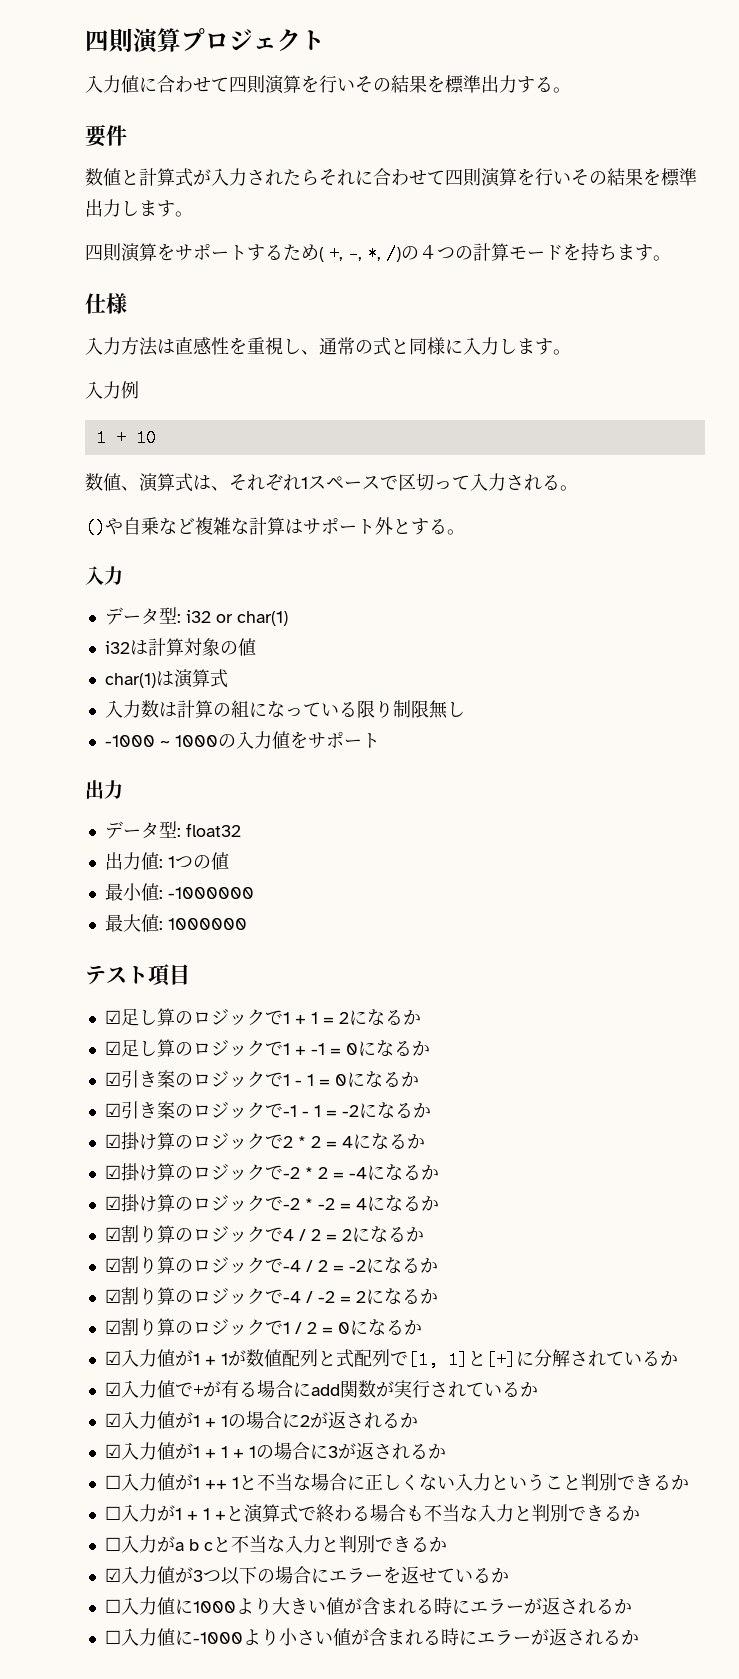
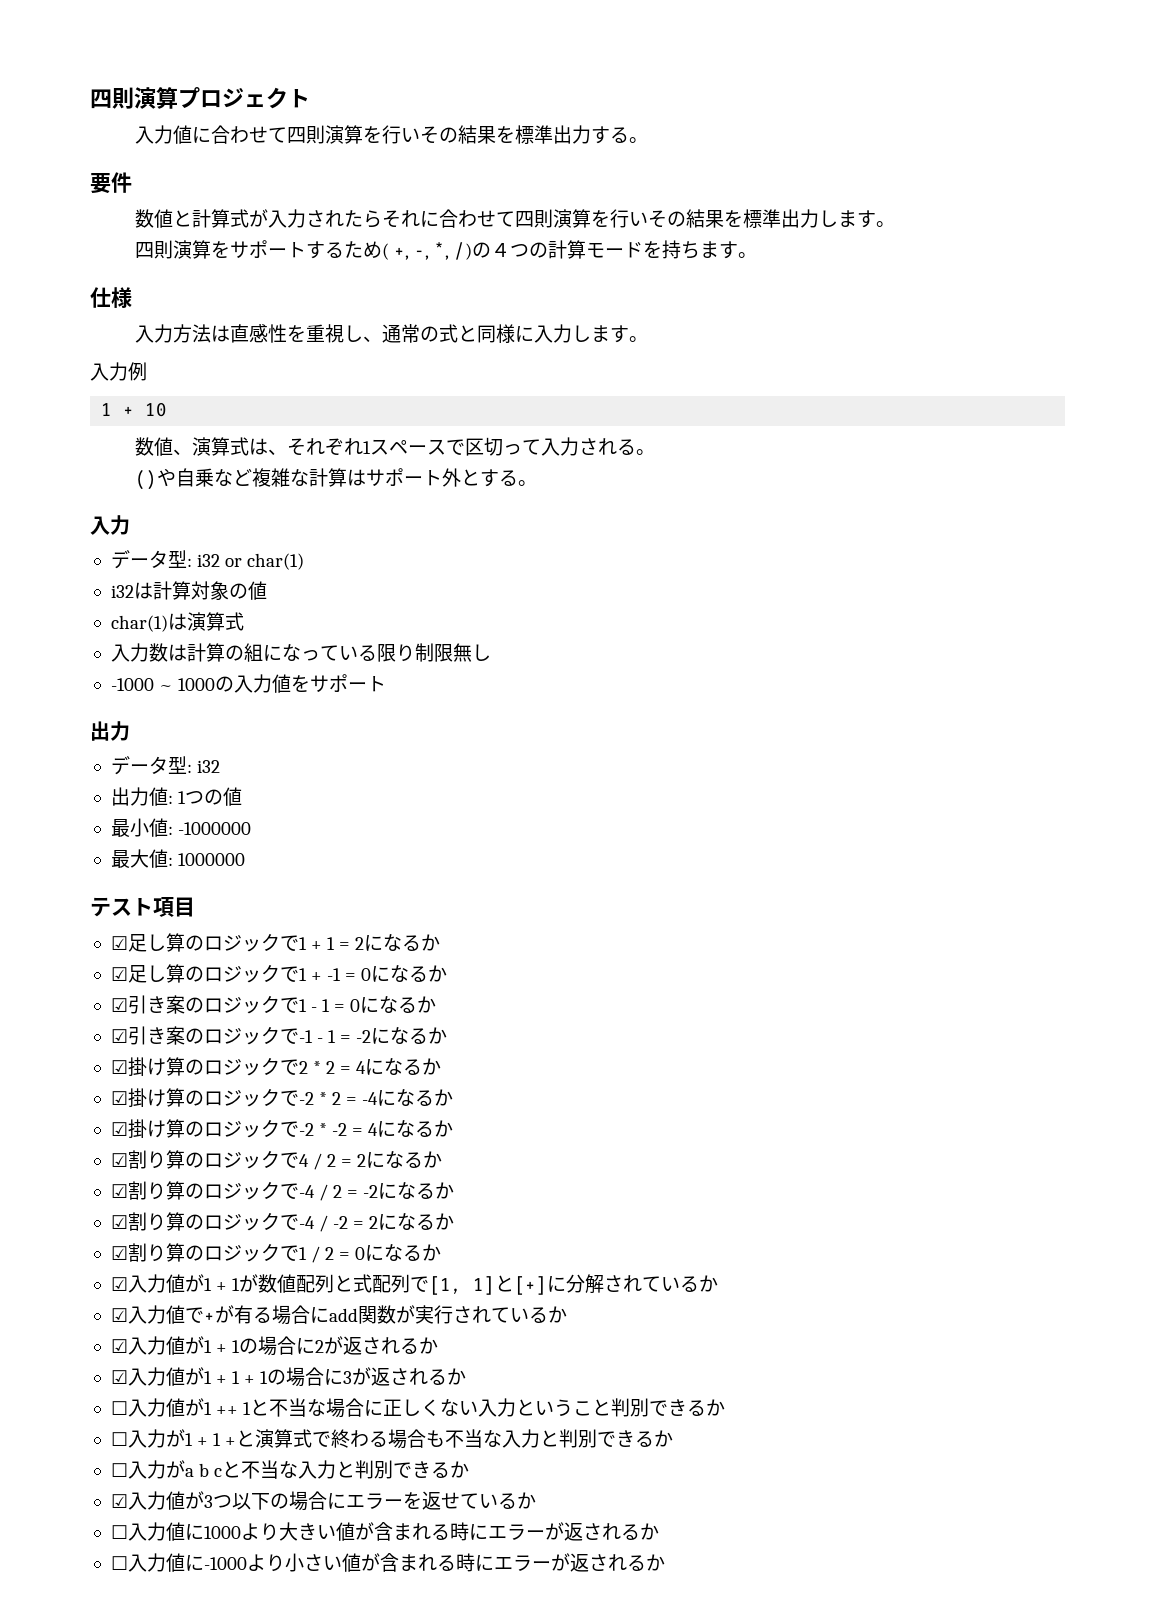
  -1000 ~ 1000の入力値をサポート
  出力
- データ型: float32
+ データ型: i32

